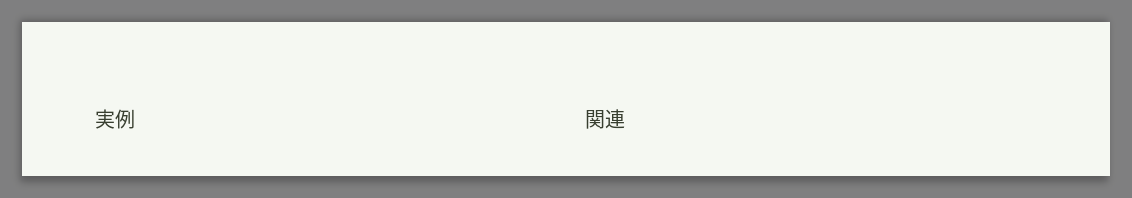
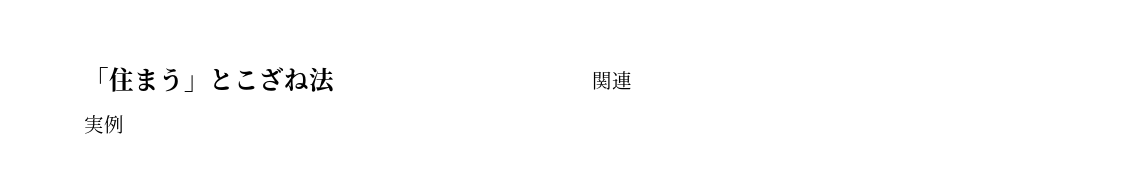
+ 「住まう」とこざね法

